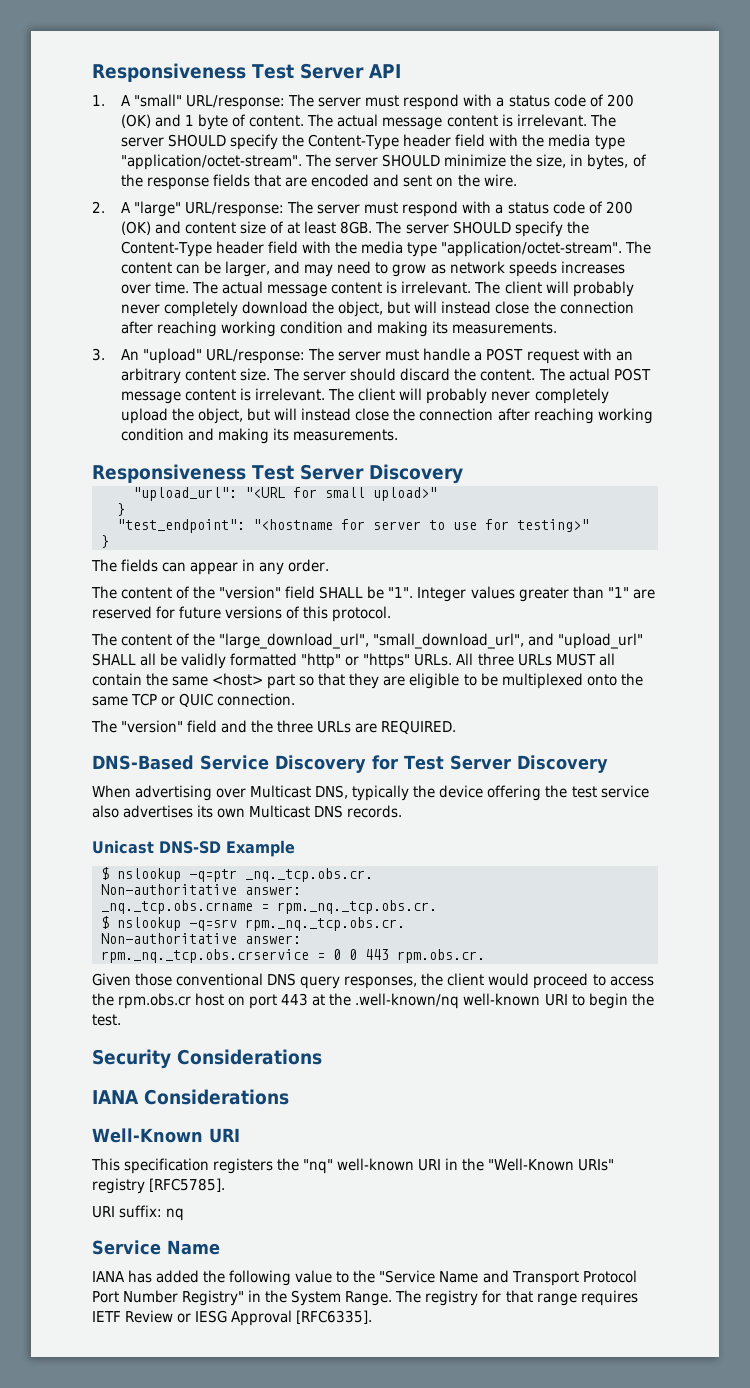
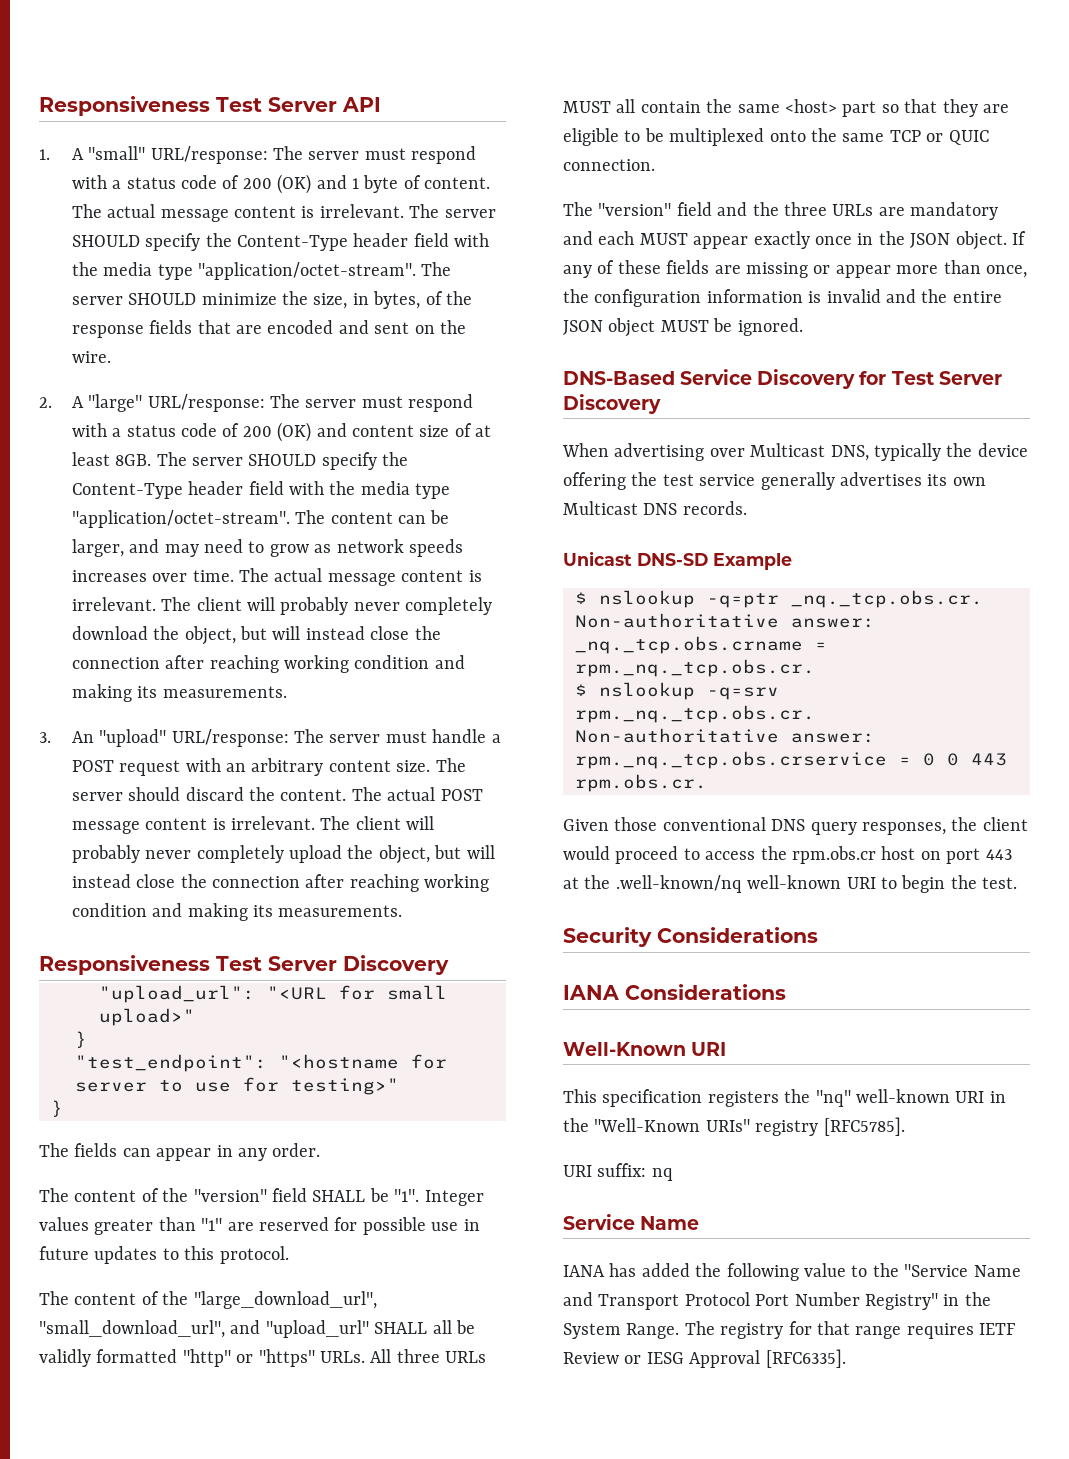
- Integer values greater than "1" are reserved for future versions of this protocol.
+ Integer values greater than "1" are reserved for possible use in future updates to this protocol.
- The "version" field and the three URLs are REQUIRED.
+ The "version" field and the three URLs are mandatory and each MUST appear exactly once in the JSON object. If any of these fields are missing or appear more than once, the configuration information is invalid and the entire JSON object MUST be ignored.
- When advertising over Multicast DNS, typically the device offering the test service also advertises its own Multicast DNS records.
+ When advertising over Multicast DNS, typically the device offering the test service generally advertises its own Multicast DNS records.

